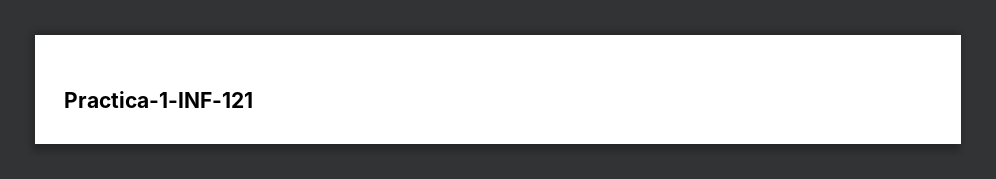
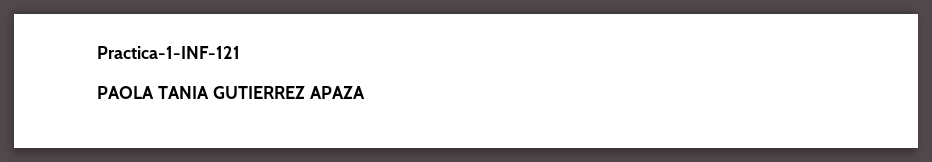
+ PAOLA TANIA GUTIERREZ APAZA

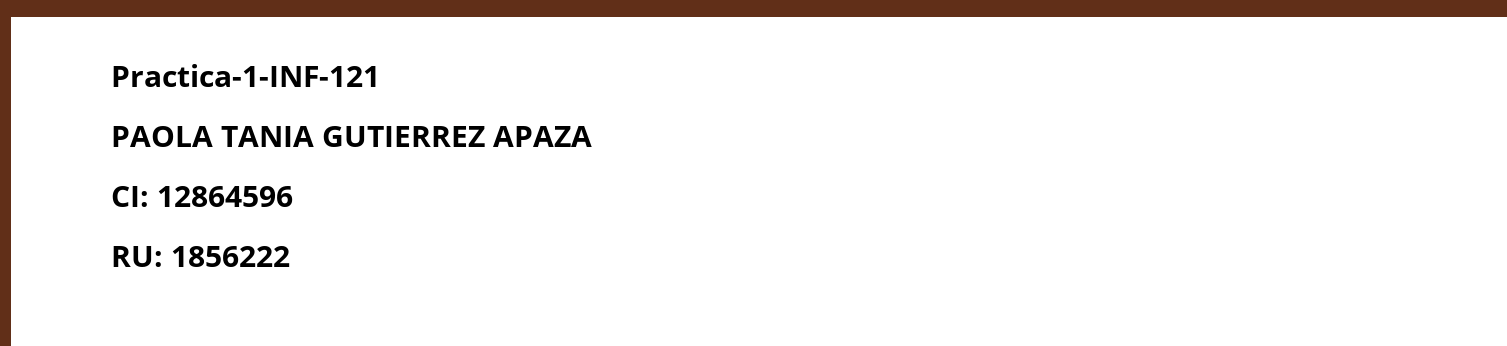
+ CI: 12864596
+ RU: 1856222

